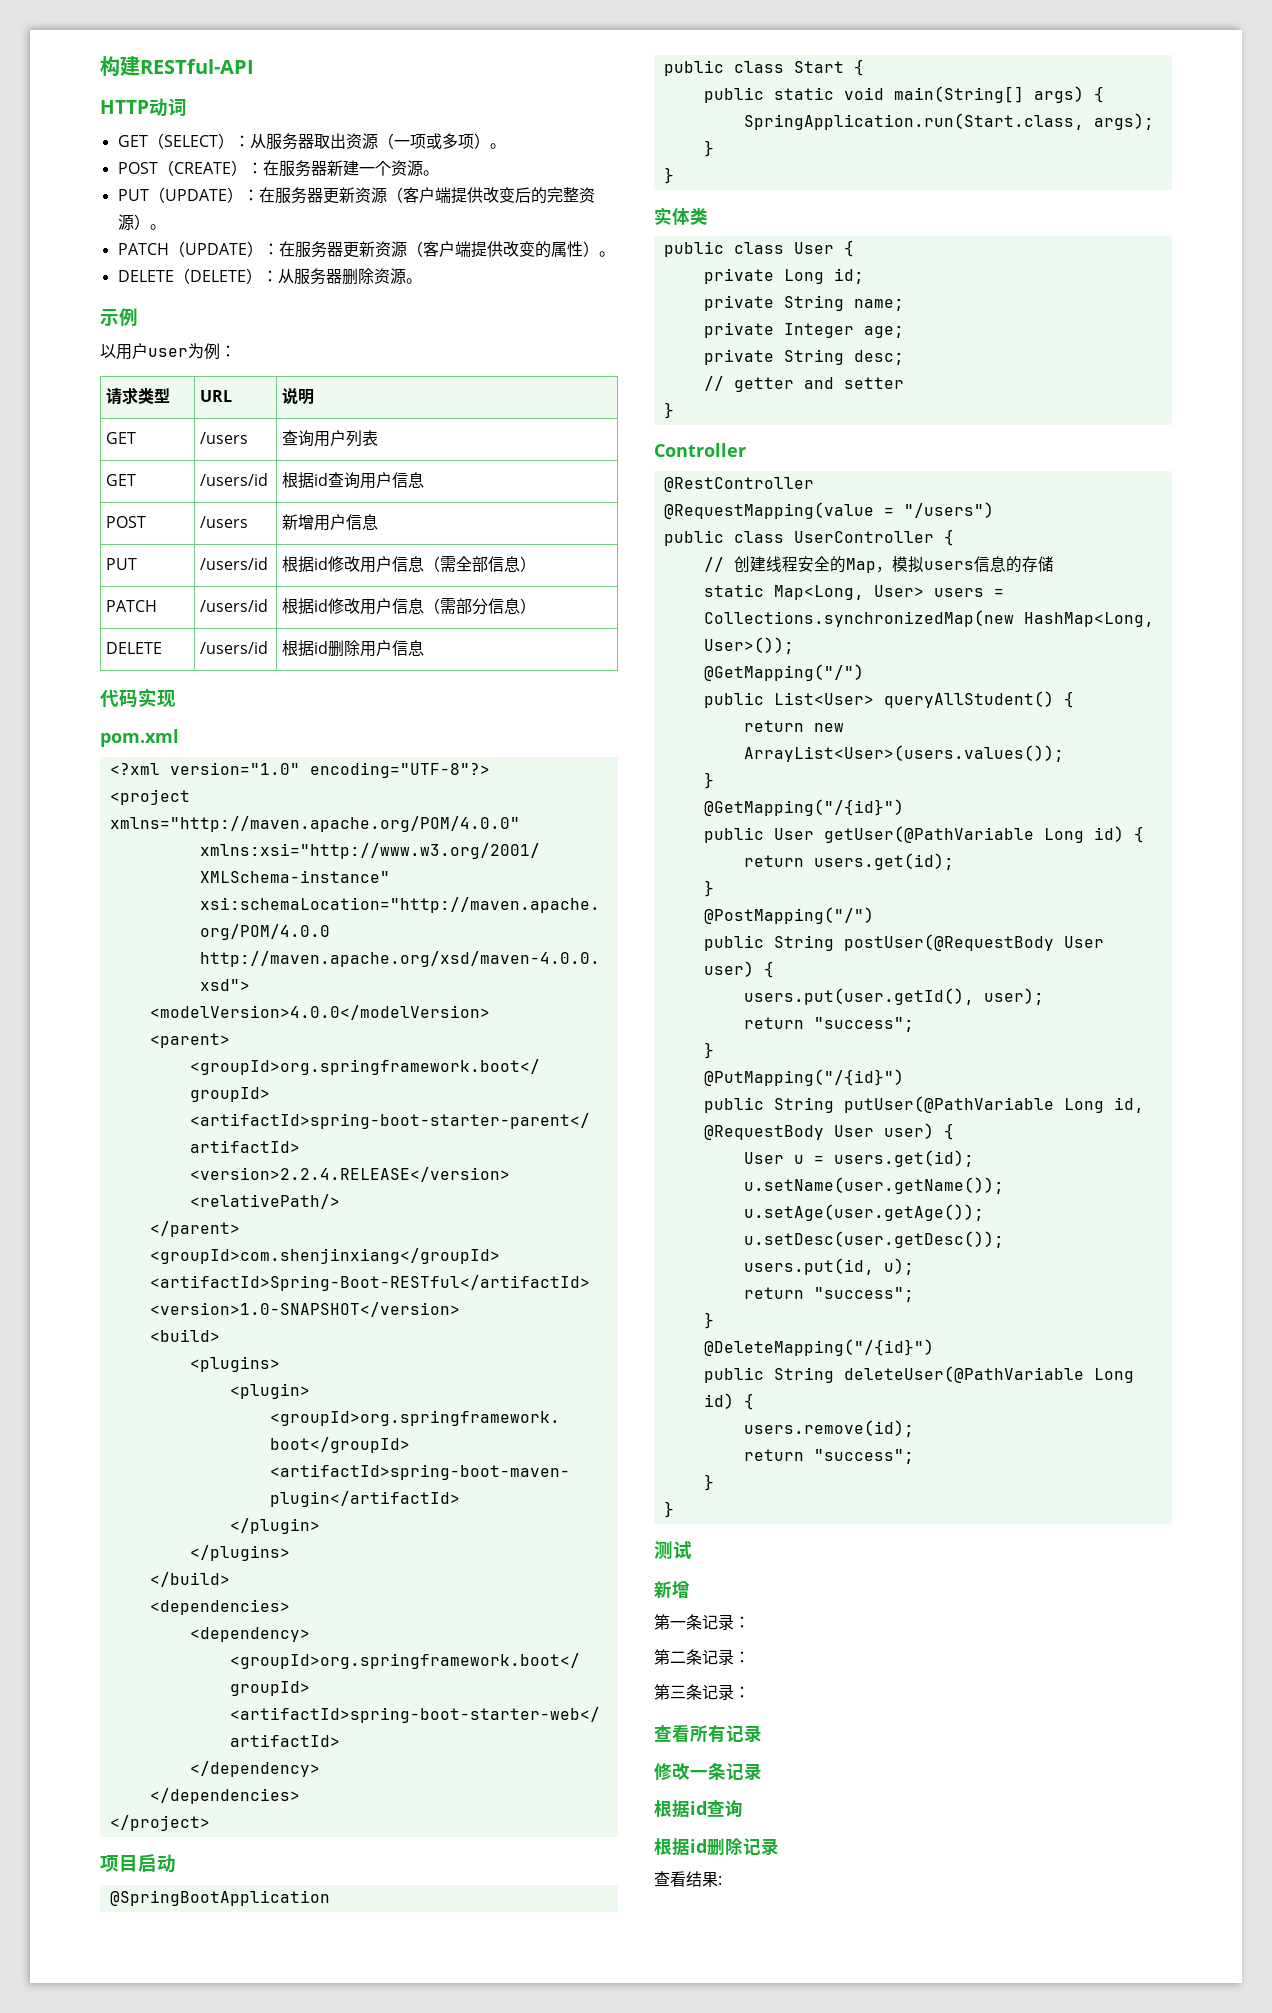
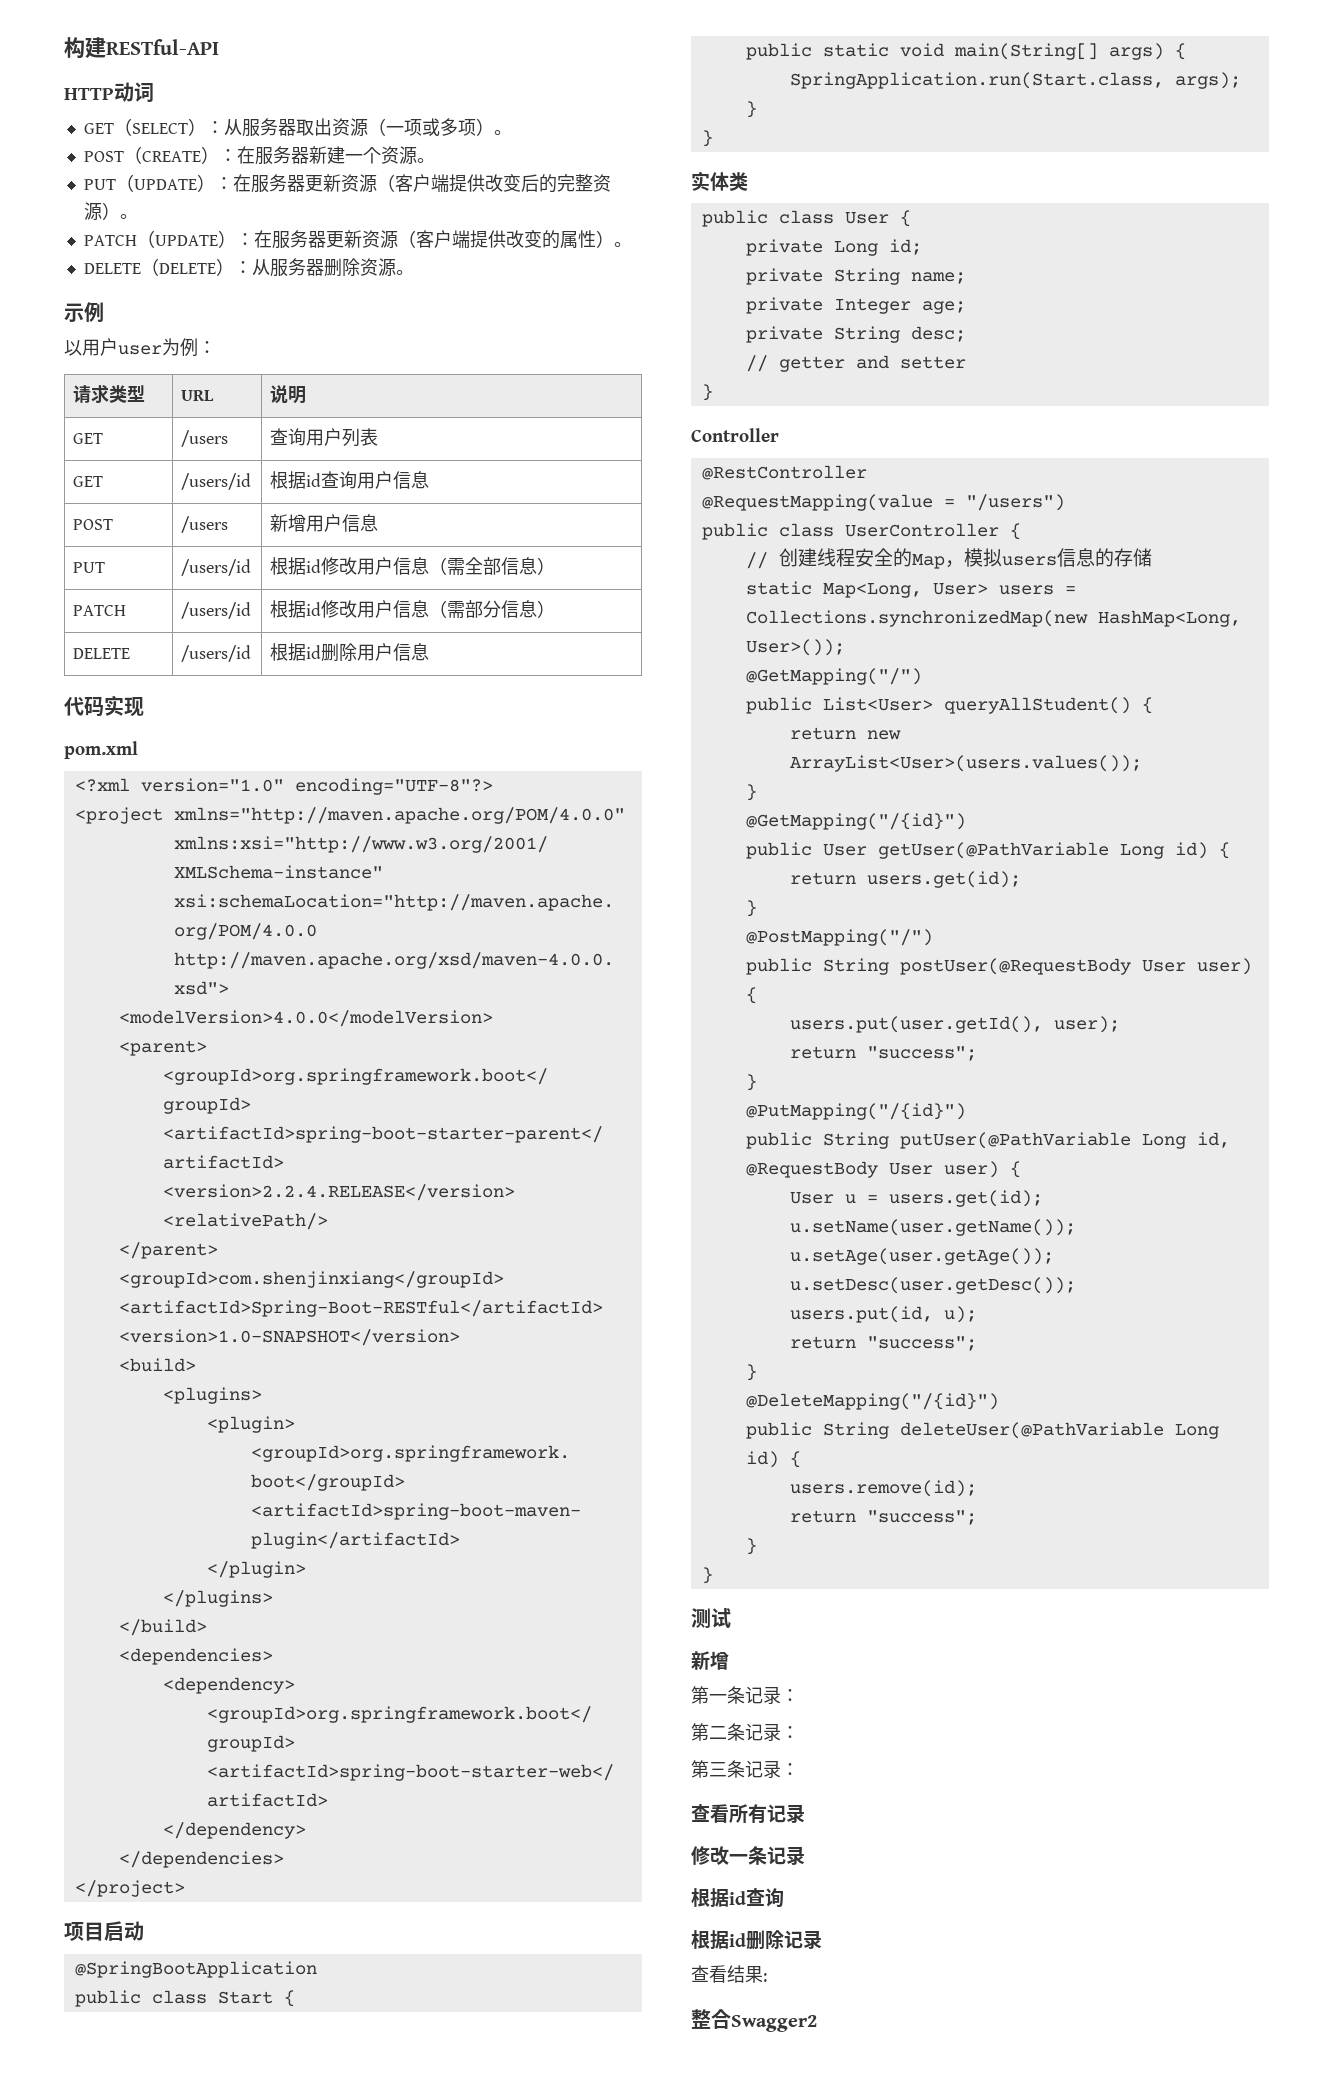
+ 整合Swagger2

